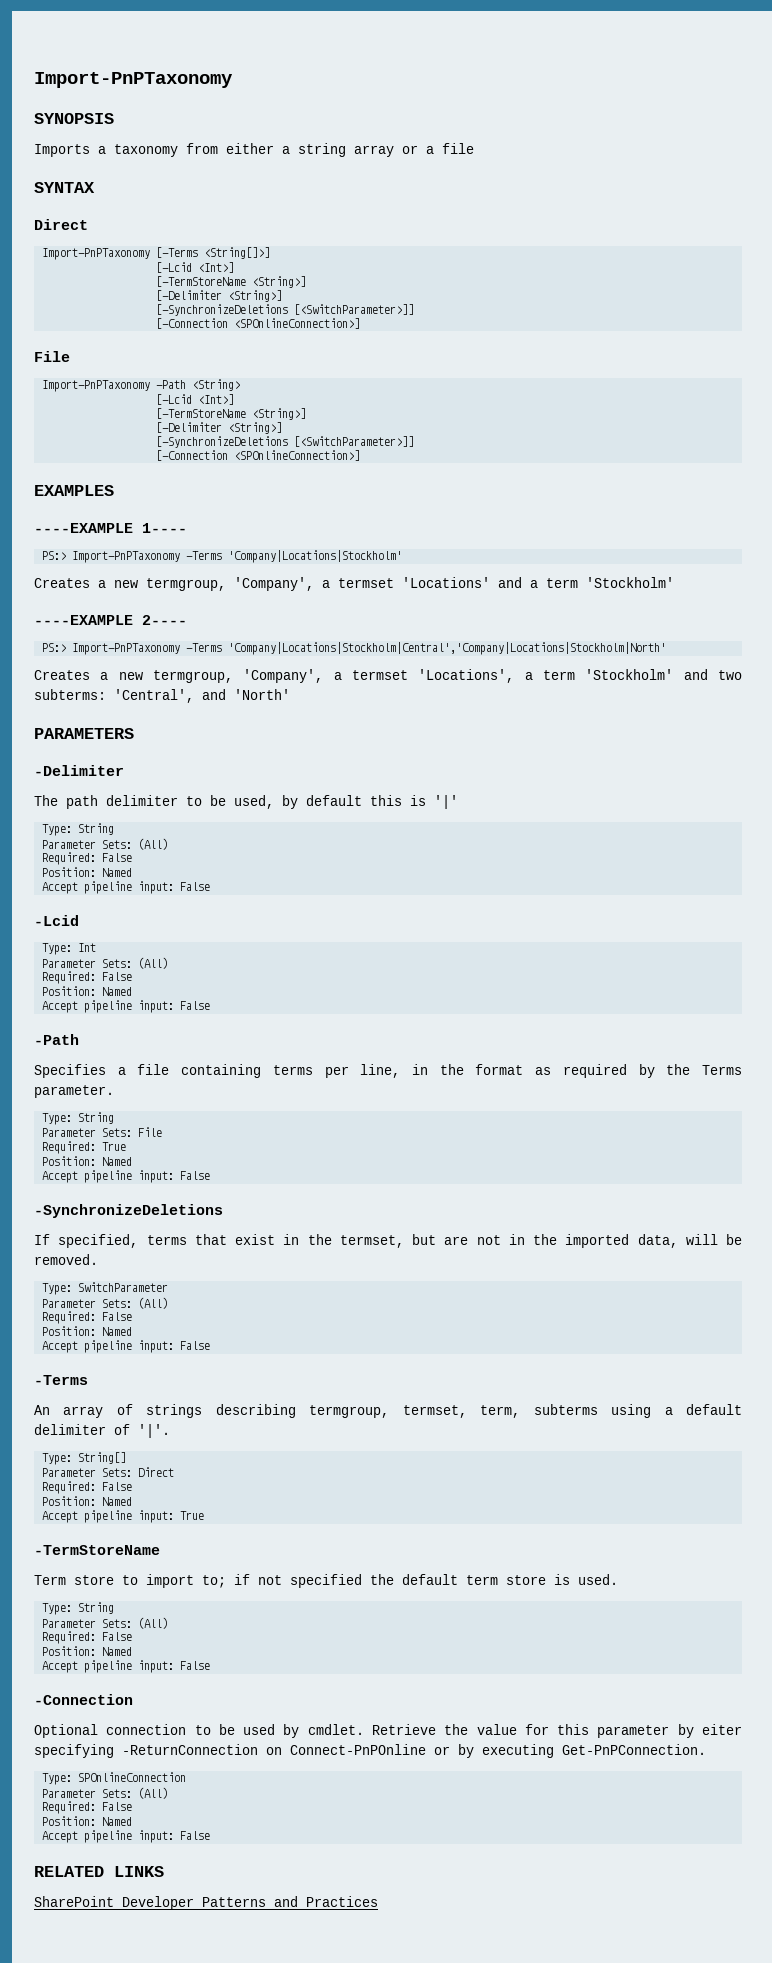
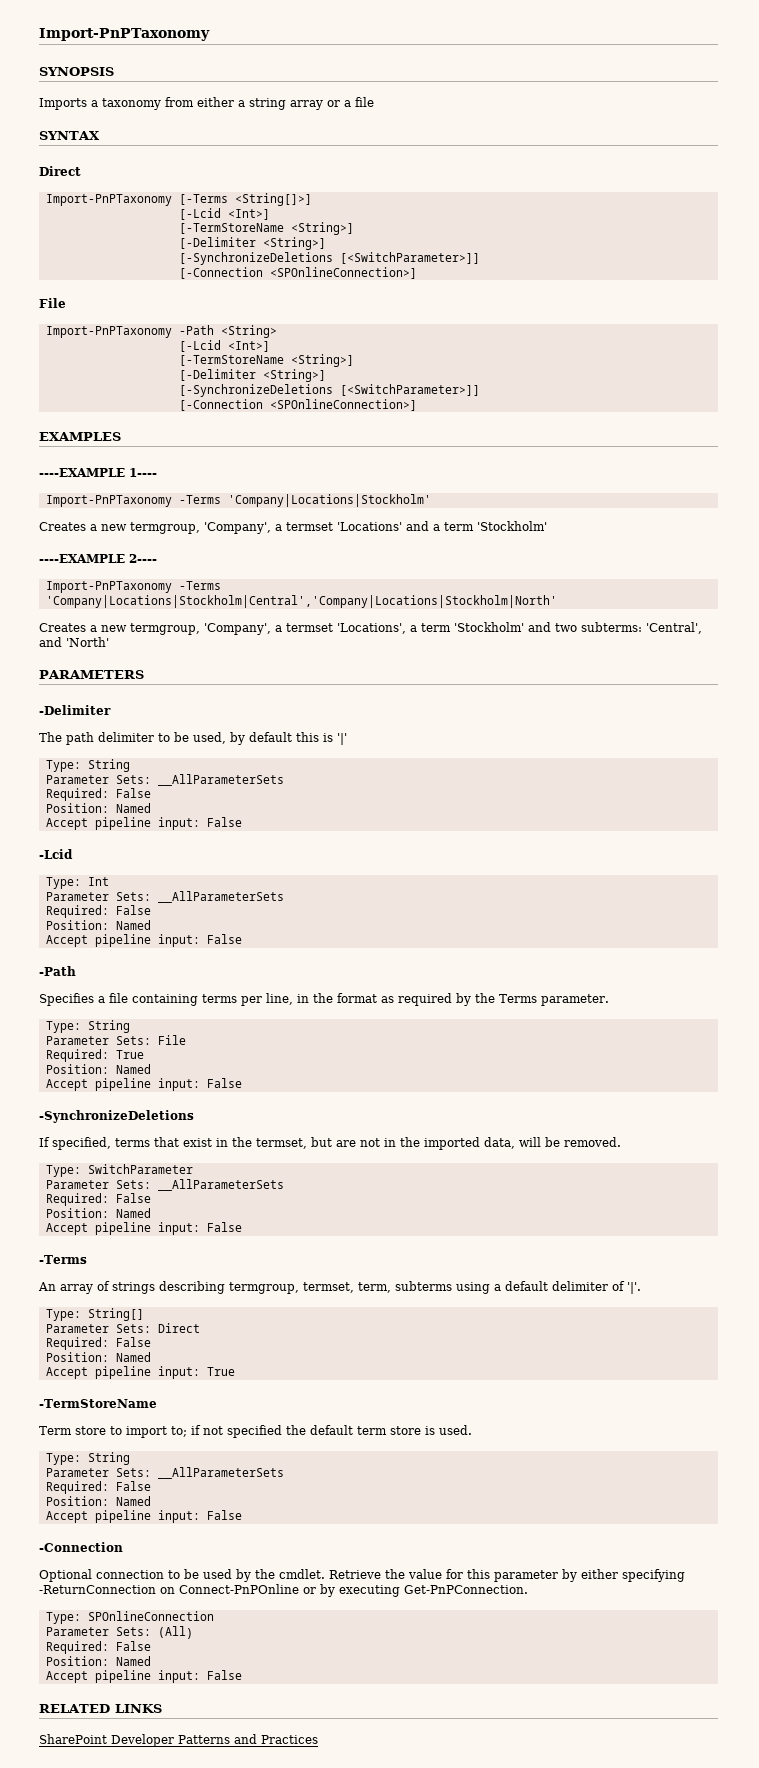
- PS:> Import-PnPTaxonomy -Terms 'Company|Locations|Stockholm'
+ Import-PnPTaxonomy -Terms 'Company|Locations|Stockholm'
- PS:> Import-PnPTaxonomy -Terms 'Company|Locations|Stockholm|Central','Company|Locations|Stockholm|North'
+ Import-PnPTaxonomy -Terms 'Company|Locations|Stockholm|Central','Company|Locations|Stockholm|North'
  The path delimiter to be used, by default this is '|'
  Type: String
- Parameter Sets: (All)
+ Parameter Sets: __AllParameterSets
  Type: Int
- Parameter Sets: (All)
+ Parameter Sets: __AllParameterSets
  Type: SwitchParameter
- Parameter Sets: (All)
+ Parameter Sets: __AllParameterSets
  Term store to import to; if not specified the default term store is used.
  Type: String
- Parameter Sets: (All)
+ Parameter Sets: __AllParameterSets
- Optional connection to be used by cmdlet.
+ Optional connection to be used by the cmdlet.
- Retrieve the value for this parameter by eiter specifying -ReturnConnection on Connect-PnPOnline or by executing Get-PnPConnection.
+ Retrieve the value for this parameter by either specifying -ReturnConnection on Connect-PnPOnline or by executing Get-PnPConnection.

